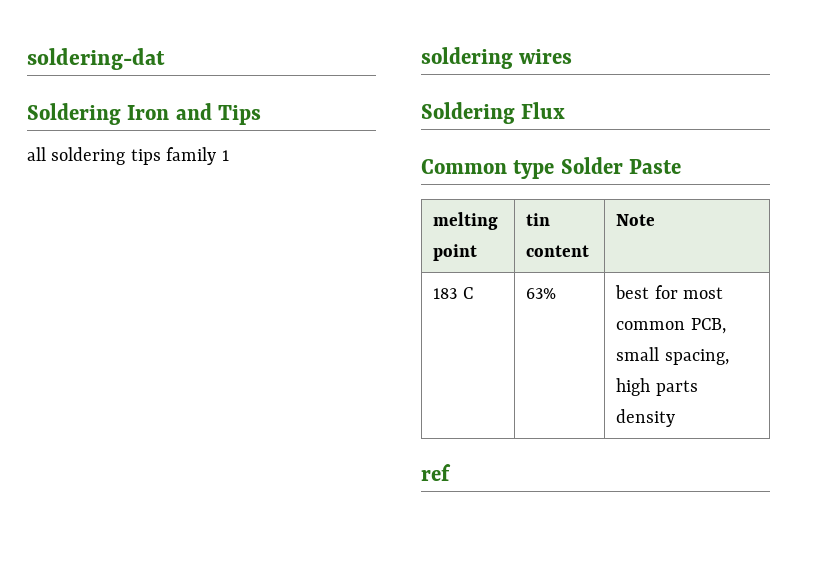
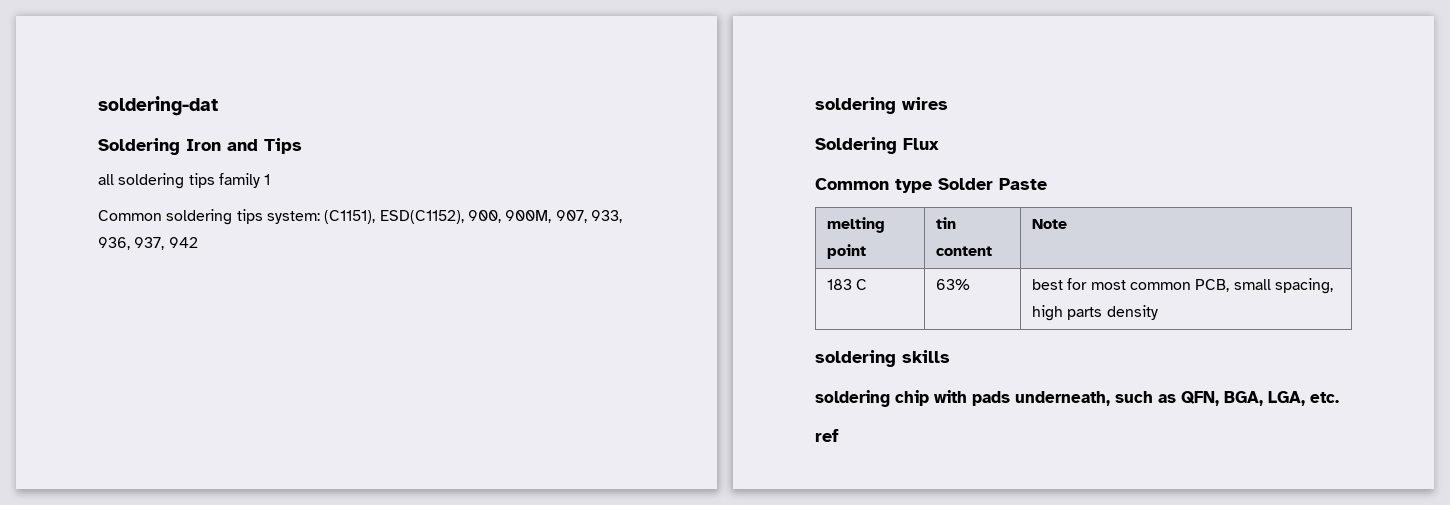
+ Common soldering tips system: (C1151), ESD(C1152), 900, 900M, 907, 933, 936, 937, 942
+ soldering skills
+ soldering chip with pads underneath, such as QFN, BGA, LGA, etc.

